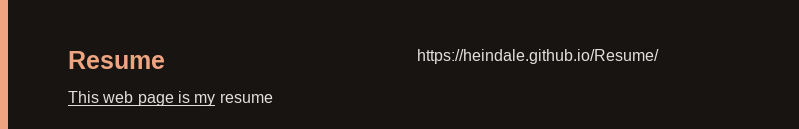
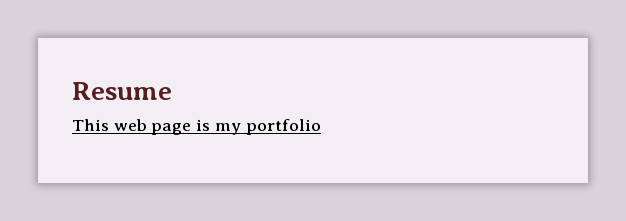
- This web page is my resume https://heindale.github.io/Resume/
+ This web page is my portfolio

